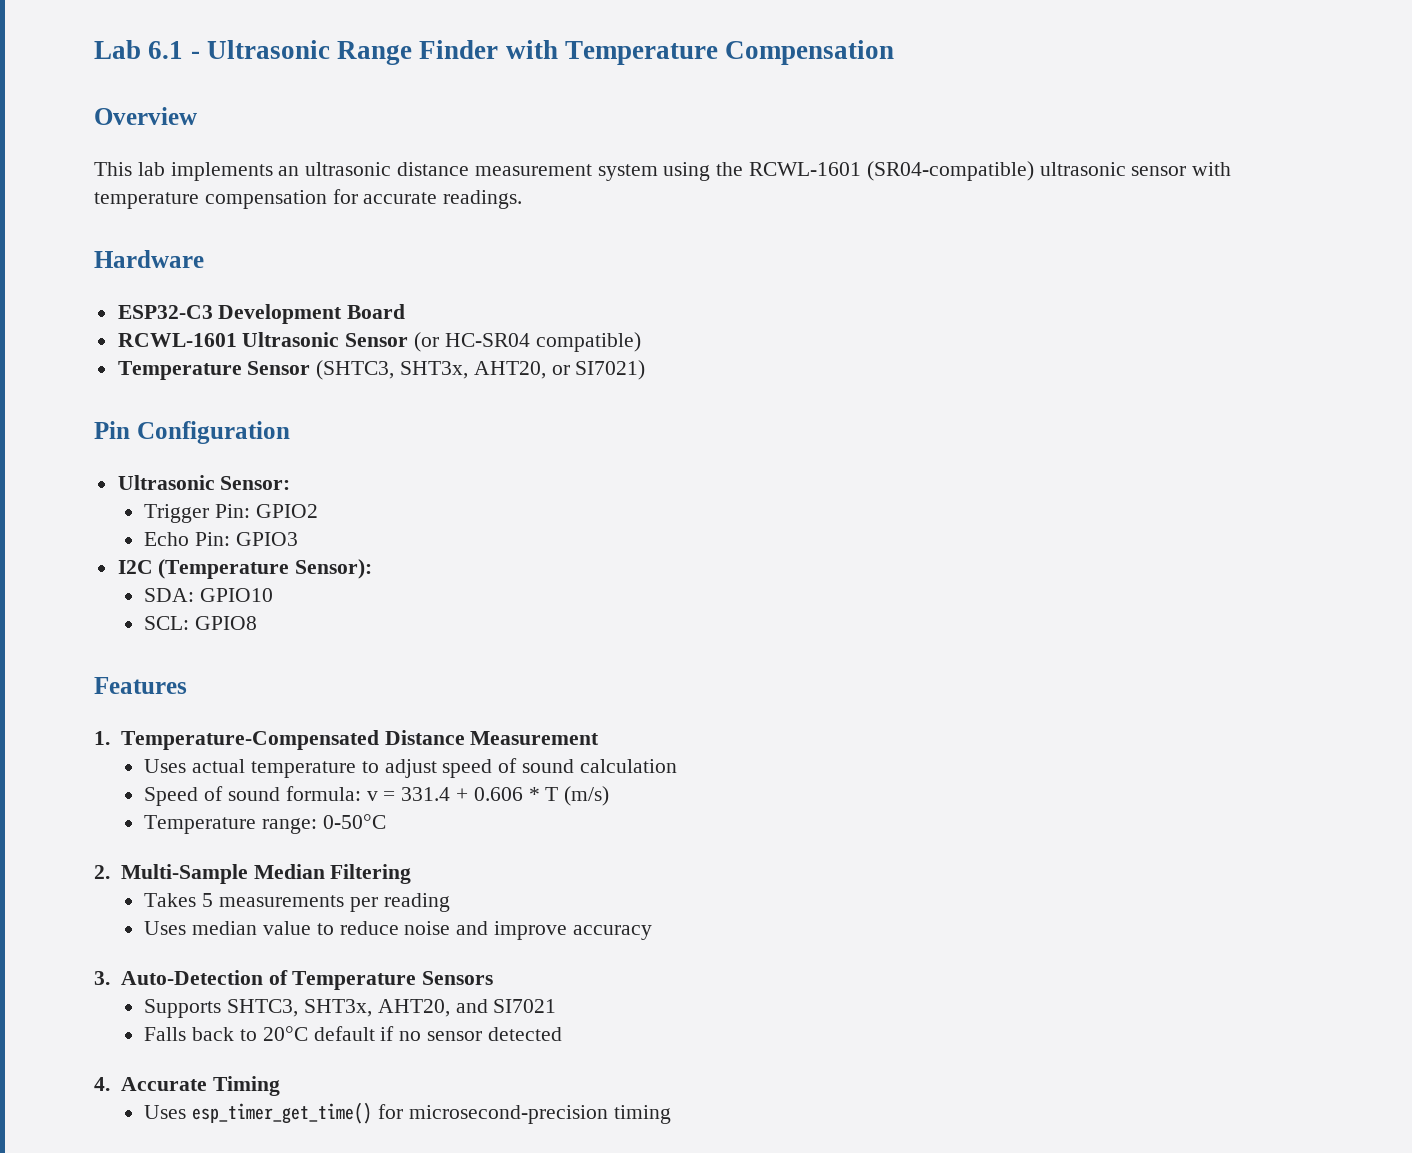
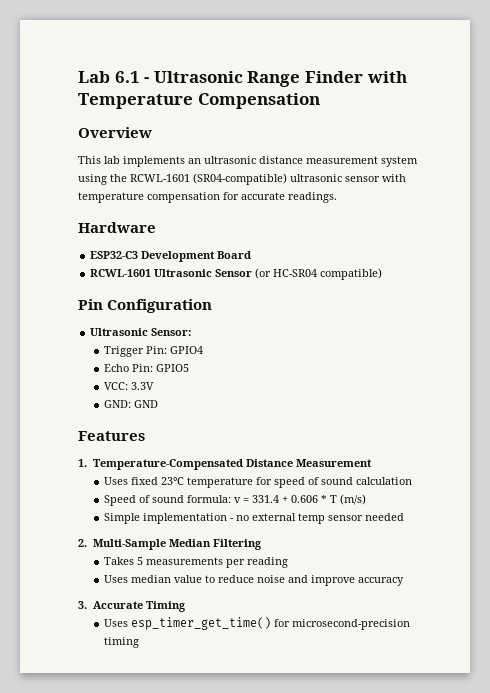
- Temperature Sensor (SHTC3, SHT3x, AHT20, or SI7021)
- Trigger Pin: GPIO2
+ Trigger Pin: GPIO4
- Echo Pin: GPIO3
- I2C (Temperature Sensor):
- SDA: GPIO10
- SCL: GPIO8
+ Echo Pin: GPIO5
+ VCC: 3.3V
+ GND: GND
- Uses actual temperature to adjust speed of sound calculation
+ Uses fixed 23°C temperature for speed of sound calculation
- Temperature range: 0-50°C
+ Simple implementation - no external temp sensor needed
- 3. Auto-Detection of Temperature Sensors
- Supports SHTC3, SHT3x, AHT20, and SI7021
- Falls back to 20°C default if no sensor detected
- 4. Accurate Timing
+ 3. Accurate Timing

